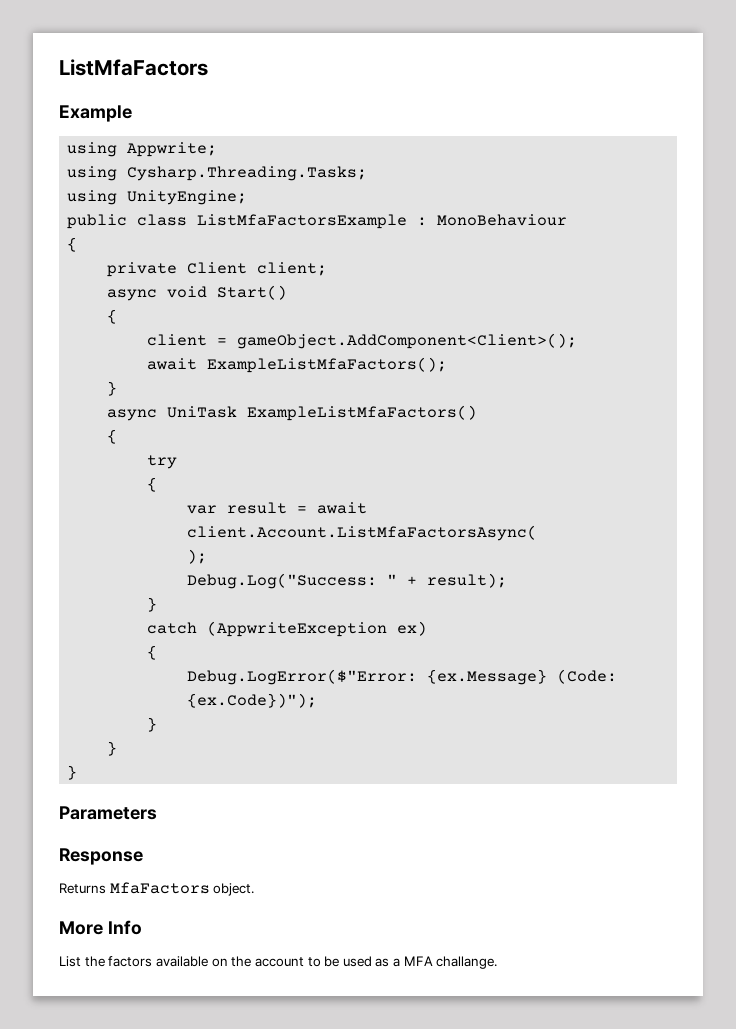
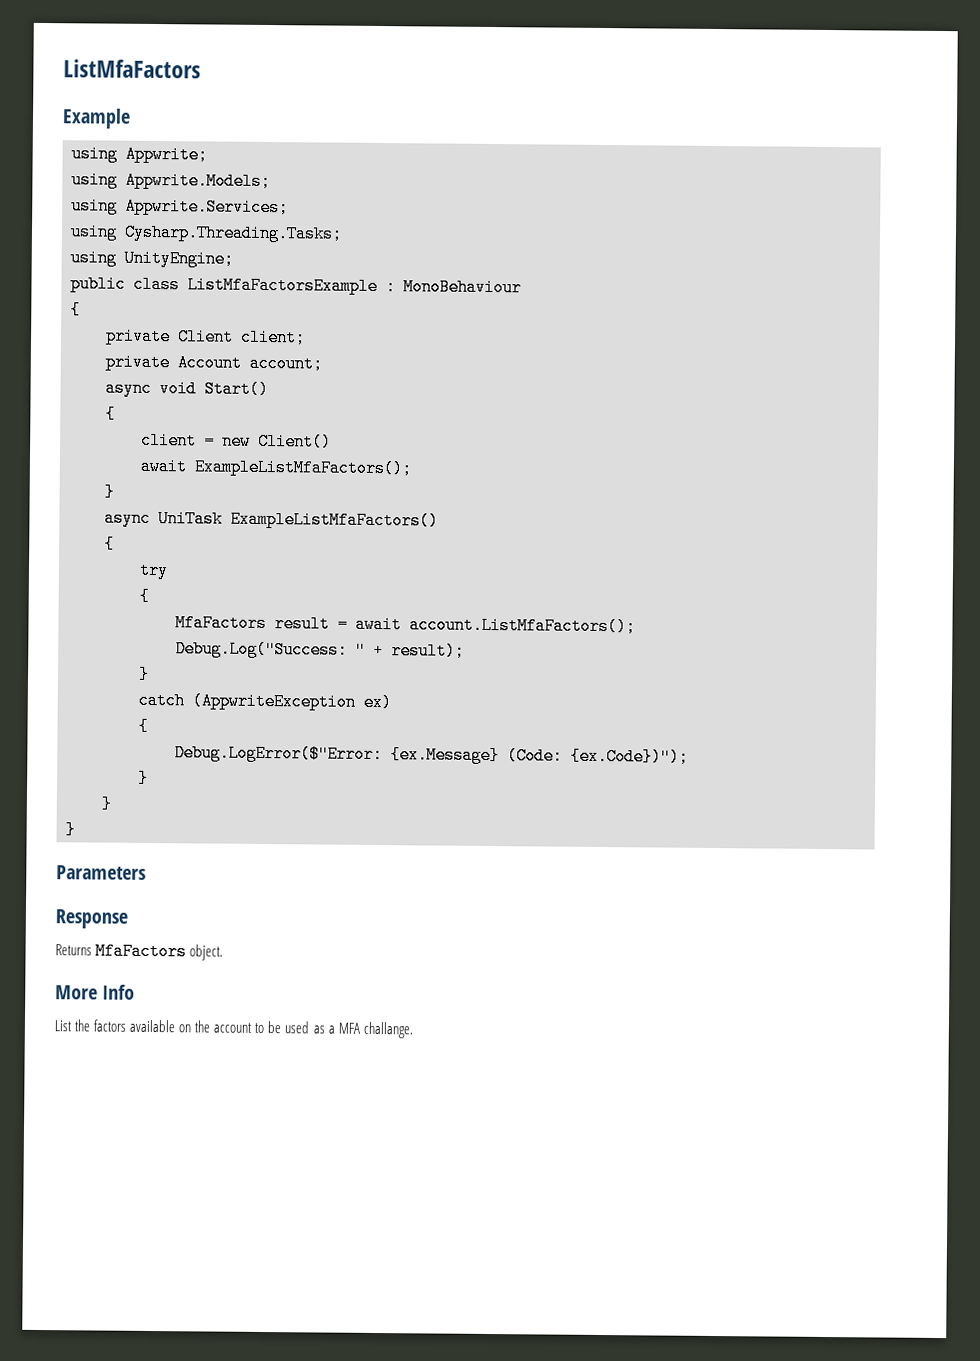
+ using Appwrite.Models;
+ using Appwrite.Services;
+ private Account account;
- client = gameObject.AddComponent<Client>();
+ client = new Client()
- var result = await client.Account.ListMfaFactorsAsync(
- );
+ MfaFactors result = await account.ListMfaFactors();

